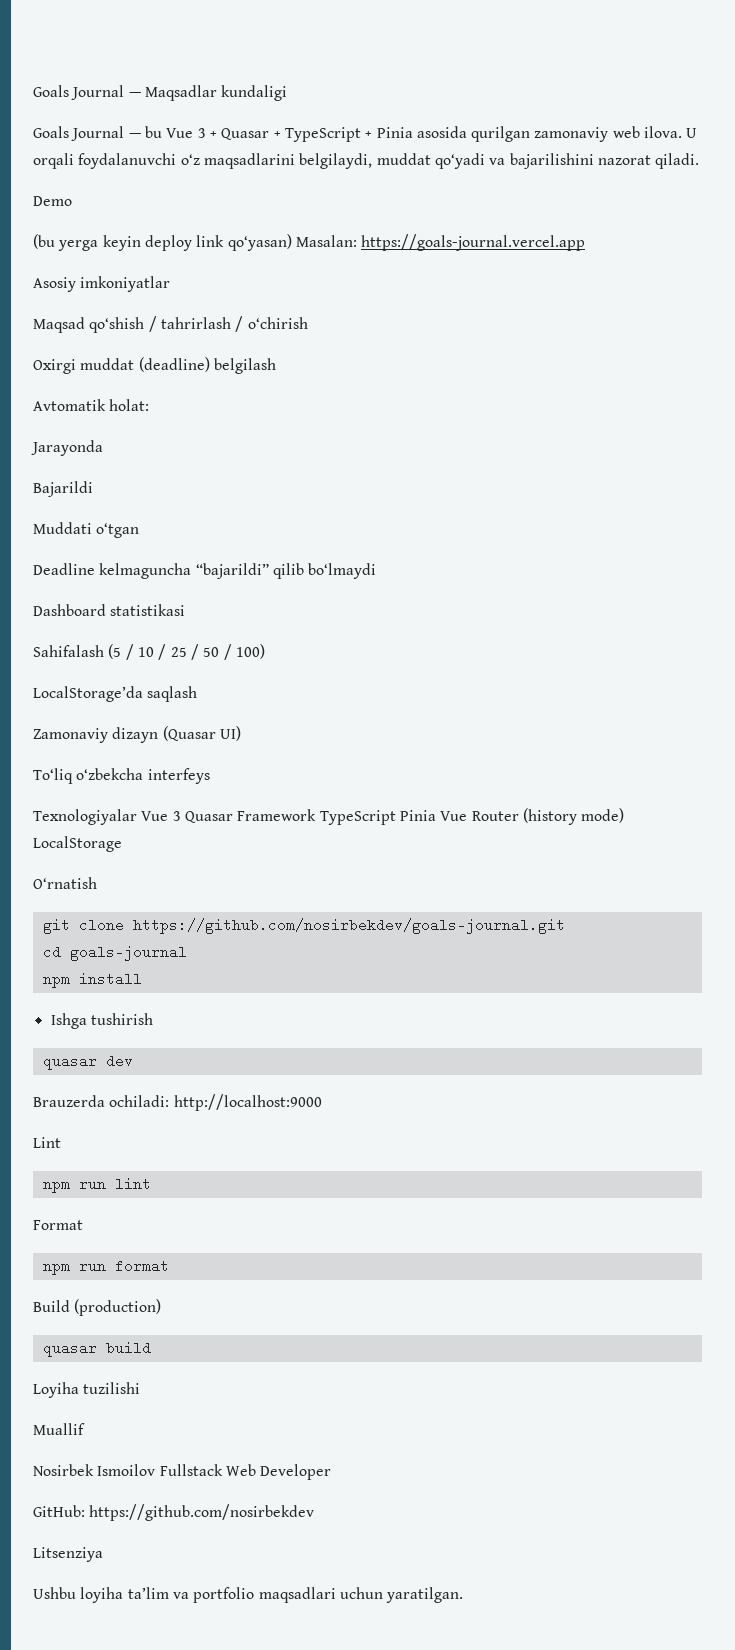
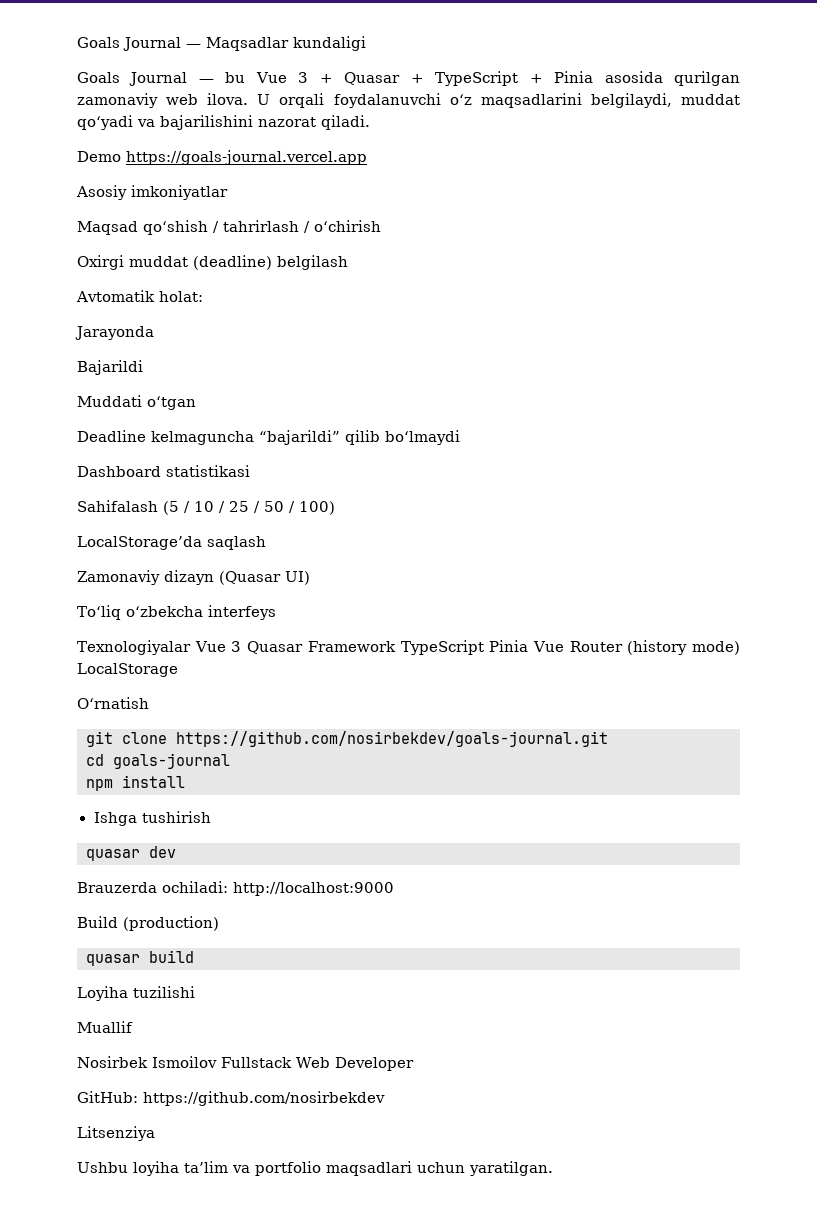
- Demo
- (bu yerga keyin deploy link qo‘yasan) Masalan: https://goals-journal.vercel.app
+ Demo https://goals-journal.vercel.app
- Lint
- npm run lint
- Format
- npm run format

